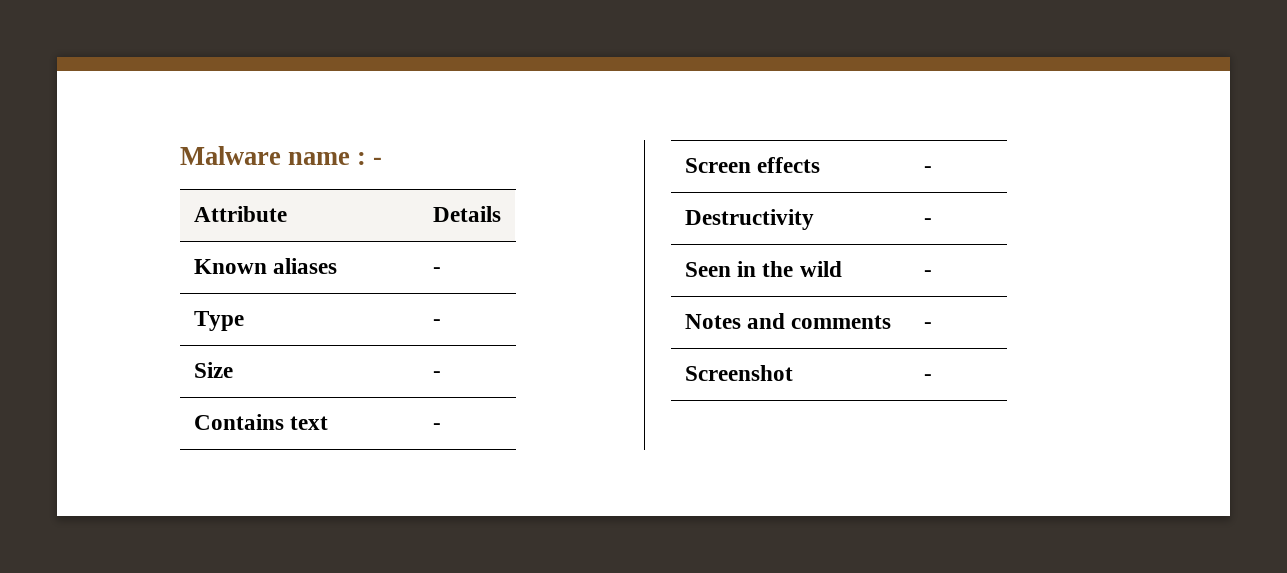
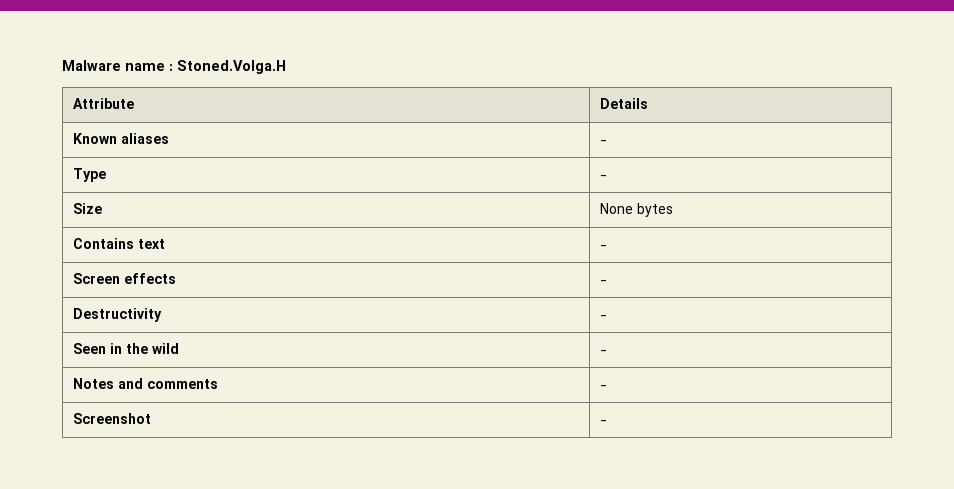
- Malware name : -
+ Malware name : Stoned.Volga.H
- Size | -
+ Size | None bytes

